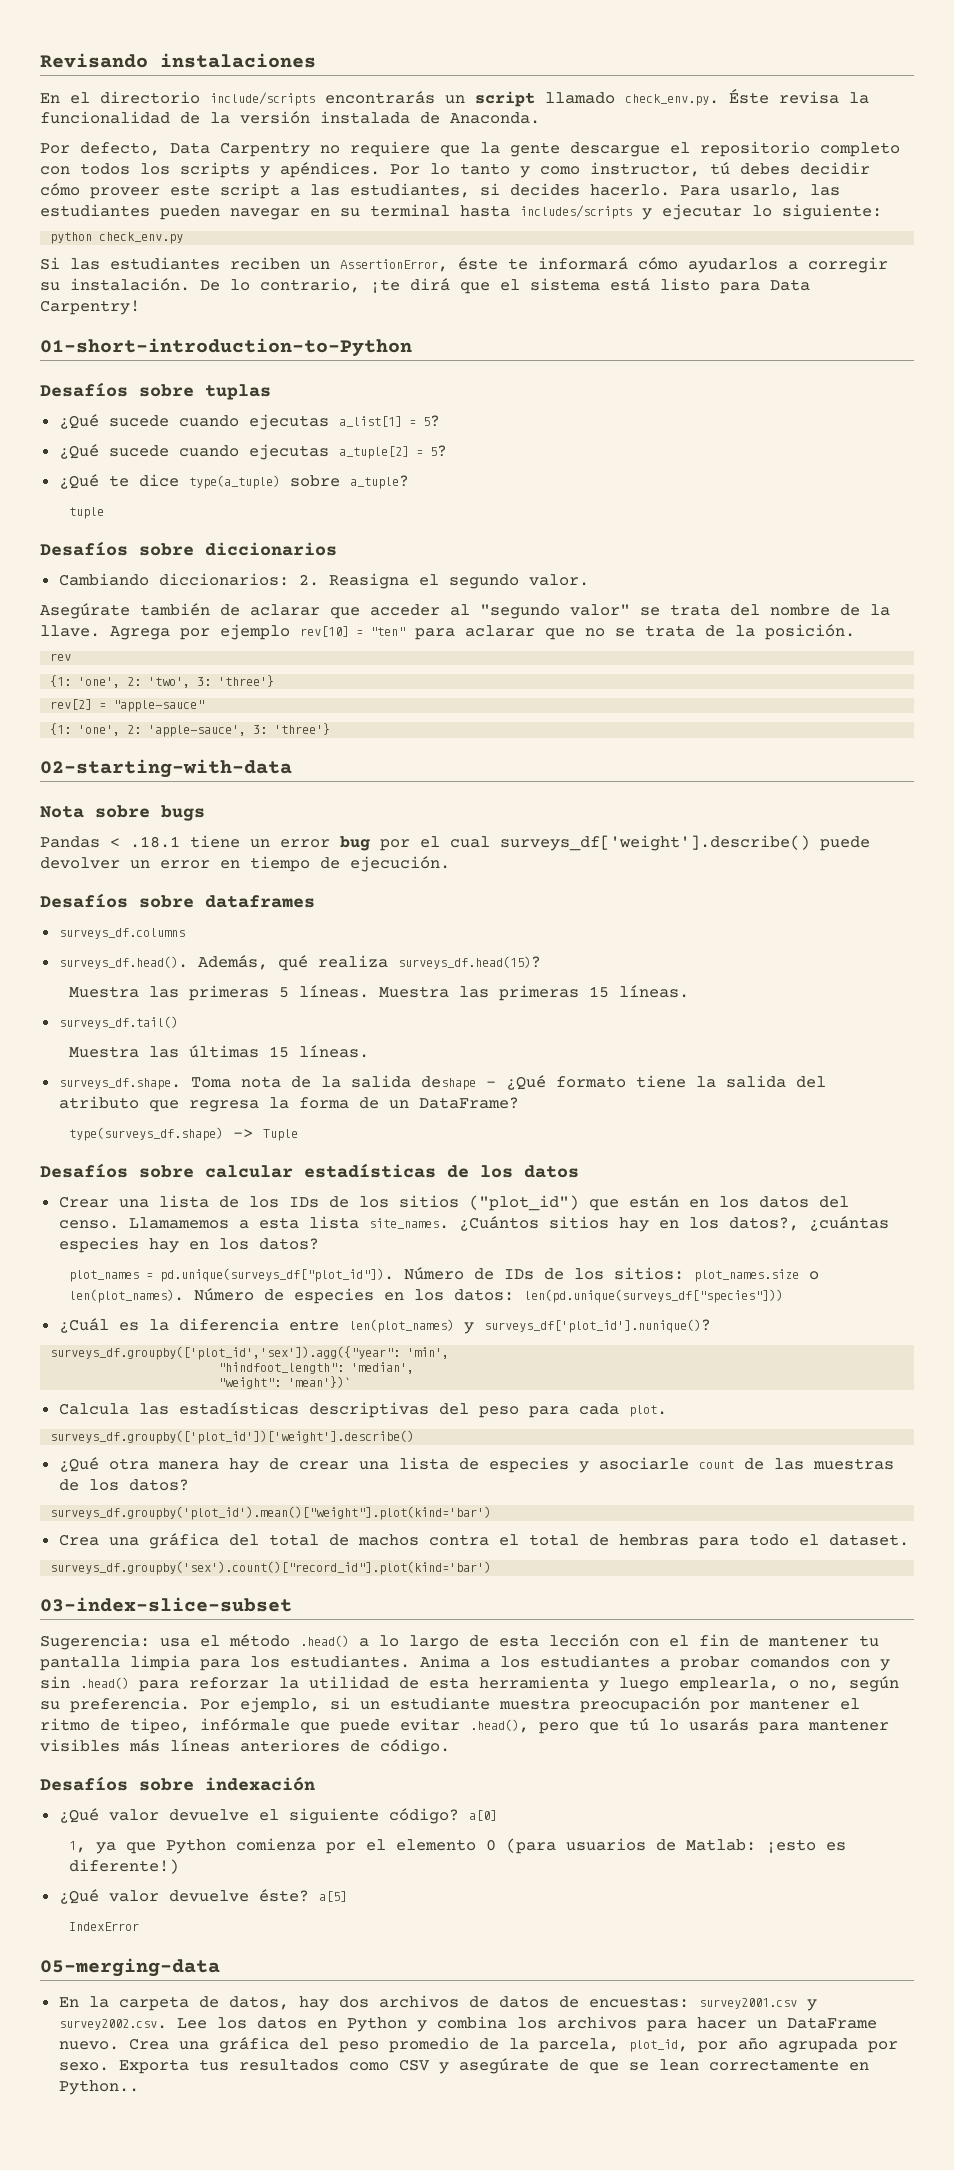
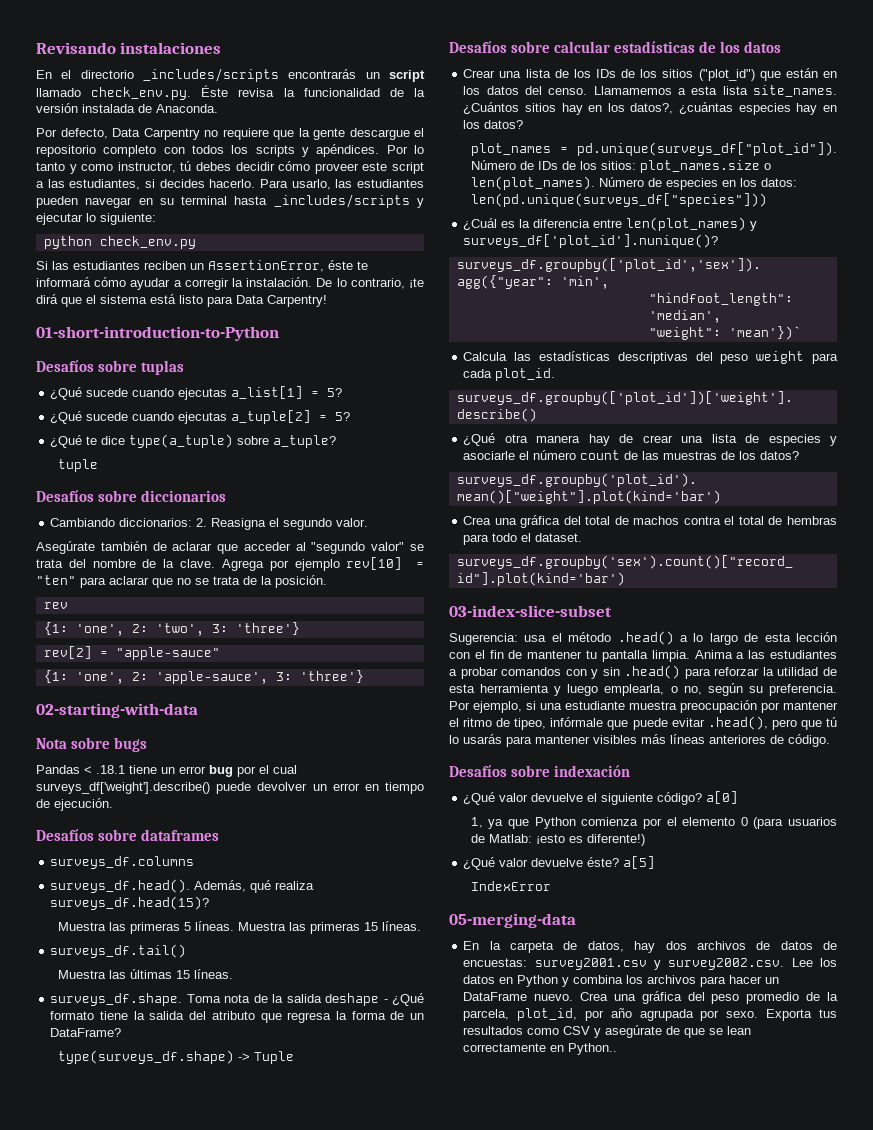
- En el directorio include/scripts encontrarás un script llamado check_env.py. Éste revisa la funcionalidad de la versión instalada de Anaconda.
+ En el directorio _includes/scripts encontrarás un script llamado check_env.py. Éste revisa la funcionalidad de la versión instalada de Anaconda.
- Para usarlo, las estudiantes pueden navegar en su terminal hasta includes/scripts y ejecutar lo siguiente:
+ Para usarlo, las estudiantes pueden navegar en su terminal hasta _includes/scripts y ejecutar lo siguiente:
- Si las estudiantes reciben un AssertionError, éste te informará cómo ayudarlos a corregir su instalación.
+ Si las estudiantes reciben un AssertionError, éste te informará cómo ayudar a corregir la instalación.
- Asegúrate también de aclarar que acceder al "segundo valor" se trata del nombre de la llave.
+ Asegúrate también de aclarar que acceder al "segundo valor" se trata del nombre de la clave.
- Calcula las estadísticas descriptivas del peso para cada plot.
+ Calcula las estadísticas descriptivas del peso weight para cada plot_id.
- ¿Qué otra manera hay de crear una lista de especies y asociarle count de las muestras de los datos?
+ ¿Qué otra manera hay de crear una lista de especies y asociarle el número count de las muestras de los datos?
- Sugerencia: usa el método .head() a lo largo de esta lección con el fin de mantener tu pantalla limpia para los estudiantes.
+ Sugerencia: usa el método .head() a lo largo de esta lección con el fin de mantener tu pantalla limpia.
- Anima a los estudiantes a probar comandos con y sin .head() para reforzar la utilidad de esta herramienta y luego emplearla, o no, según su preferencia.
+ Anima a las estudiantes a probar comandos con y sin .head() para reforzar la utilidad de esta herramienta y luego emplearla, o no, según su preferencia.
- Por ejemplo, si un estudiante muestra preocupación por mantener el ritmo de tipeo, infórmale que puede evitar .head(), pero que tú lo usarás para mantener visibles más líneas anteriores de código.
+ Por ejemplo, si una estudiante muestra preocupación por mantener el ritmo de tipeo, infórmale que puede evitar .head(), pero que tú lo usarás para mantener visibles más líneas anteriores de código.

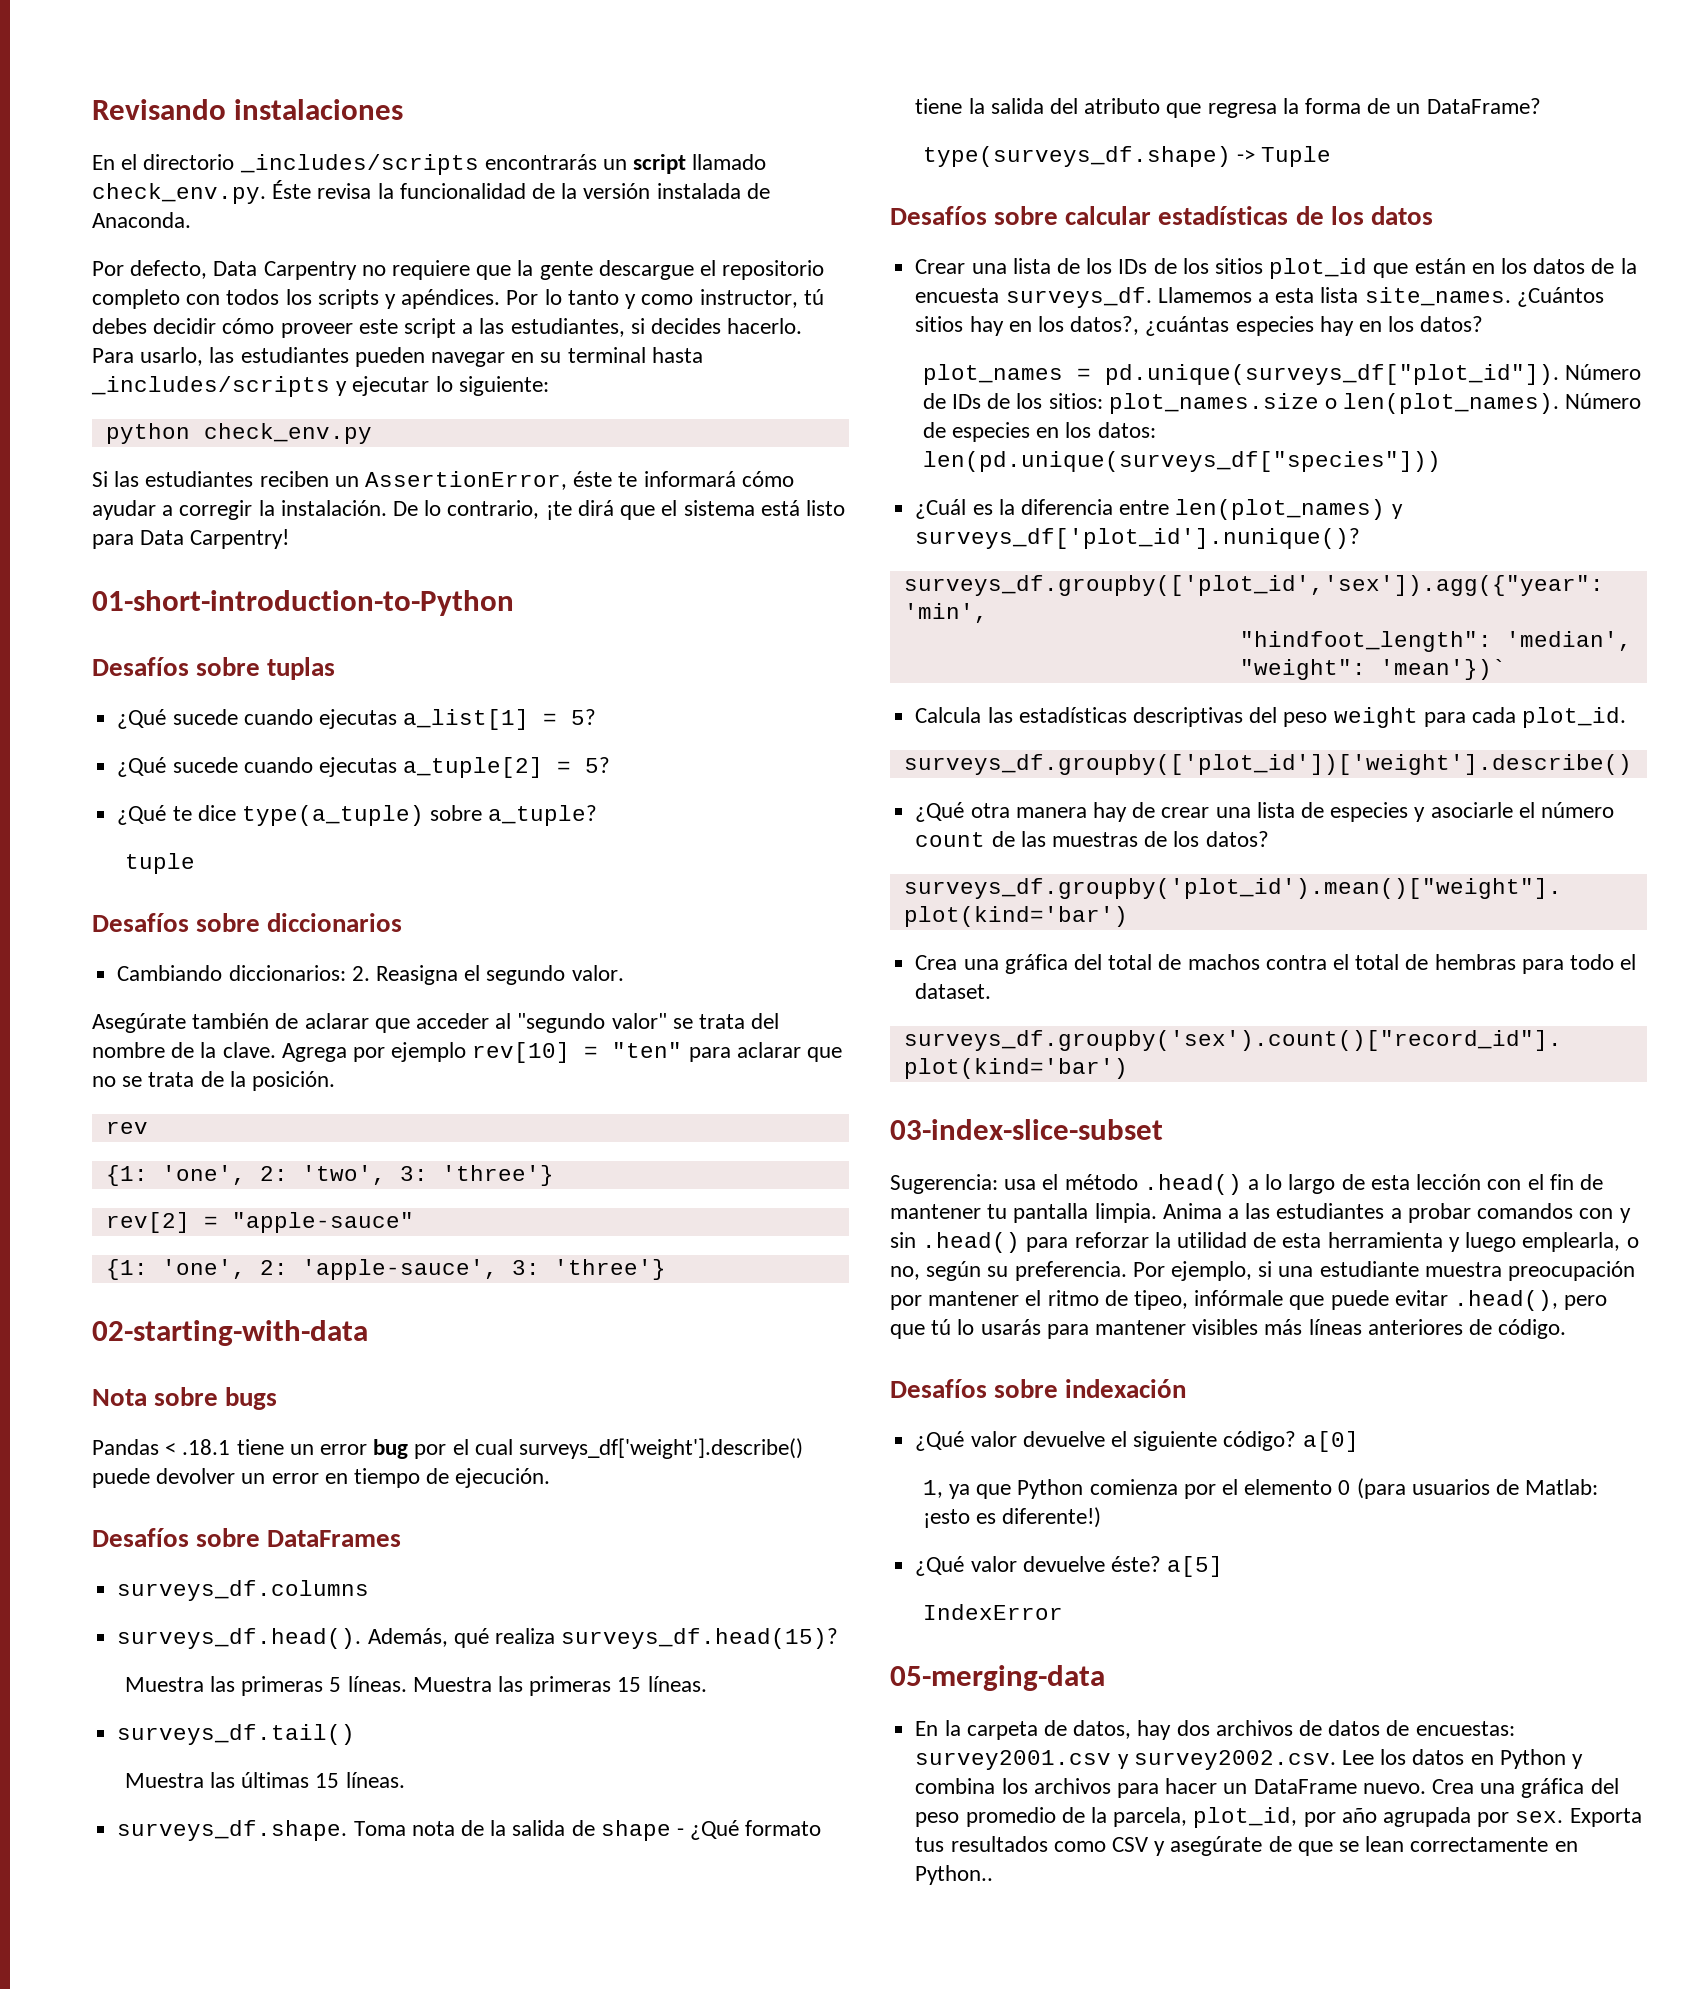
- Desafíos sobre dataframes
+ Desafíos sobre DataFrames
- surveys_df.shape. Toma nota de la salida deshape - ¿Qué formato tiene la salida del atributo que regresa la forma de un DataFrame?
+ surveys_df.shape. Toma nota de la salida de shape - ¿Qué formato tiene la salida del atributo que regresa la forma de un DataFrame?
- Crear una lista de los IDs de los sitios ("plot_id") que están en los datos del censo. Llamamemos a esta lista site_names.
+ Crear una lista de los IDs de los sitios plot_id que están en los datos de la encuesta surveys_df. Llamemos a esta lista site_names.
- Crea una gráfica del peso promedio de la parcela, plot_id, por año agrupada por sexo.
+ Crea una gráfica del peso promedio de la parcela, plot_id, por año agrupada por sex.

